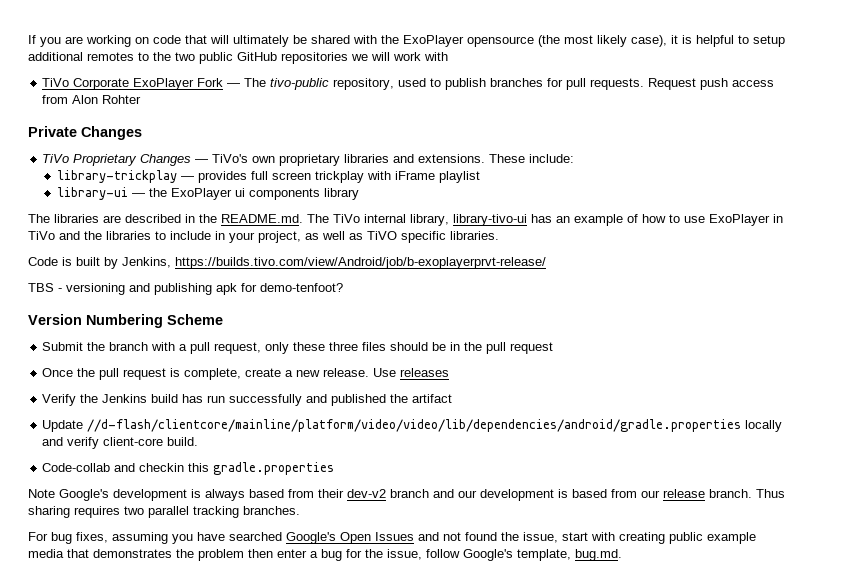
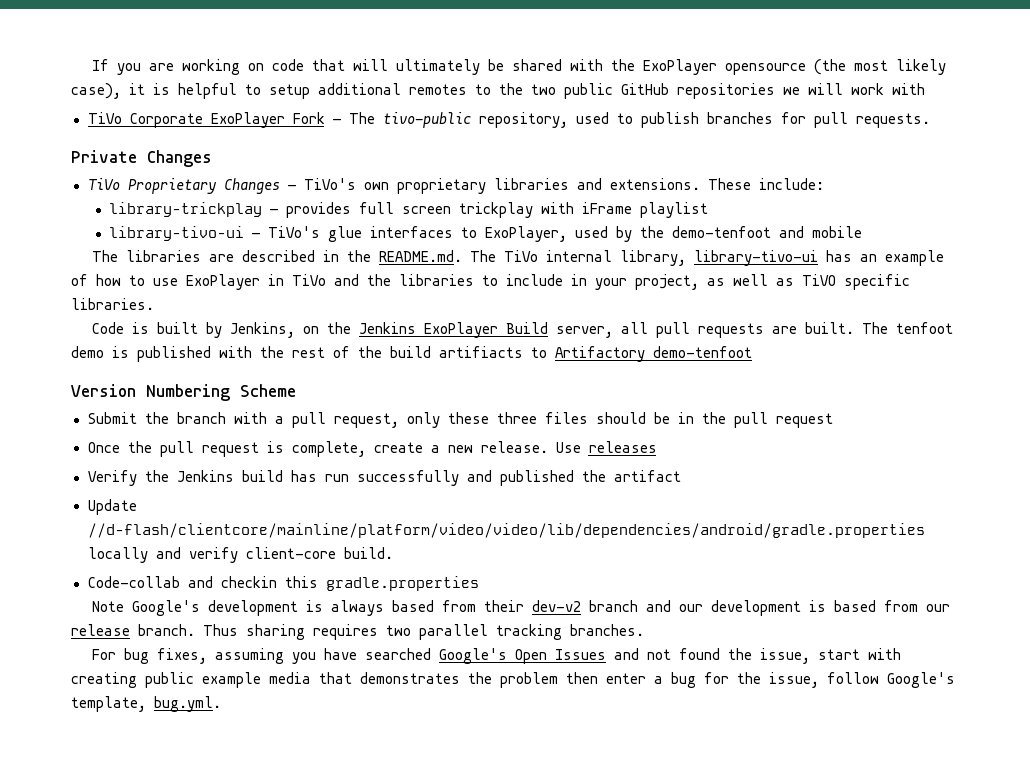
- Request push access from Alon Rohter
- library-ui — the ExoPlayer ui components library
+ library-tivo-ui — TiVo's glue interfaces to ExoPlayer, used by the demo-tenfoot and mobile
- Code is built by Jenkins, https://builds.tivo.com/view/Android/job/b-exoplayerprvt-release/
- TBS - versioning and publishing apk for demo-tenfoot?
+ Code is built by Jenkins, on the Jenkins ExoPlayer Build server, all pull requests are built. The tenfoot demo is published with the rest of the build artifiacts to Artifactory demo-tenfoot
- For bug fixes, assuming you have searched Google's Open Issues and not found the issue, start with creating public example media that demonstrates the problem then enter a bug for the issue, follow Google's template, bug.md.
+ For bug fixes, assuming you have searched Google's Open Issues and not found the issue, start with creating public example media that demonstrates the problem then enter a bug for the issue, follow Google's template, bug.yml.

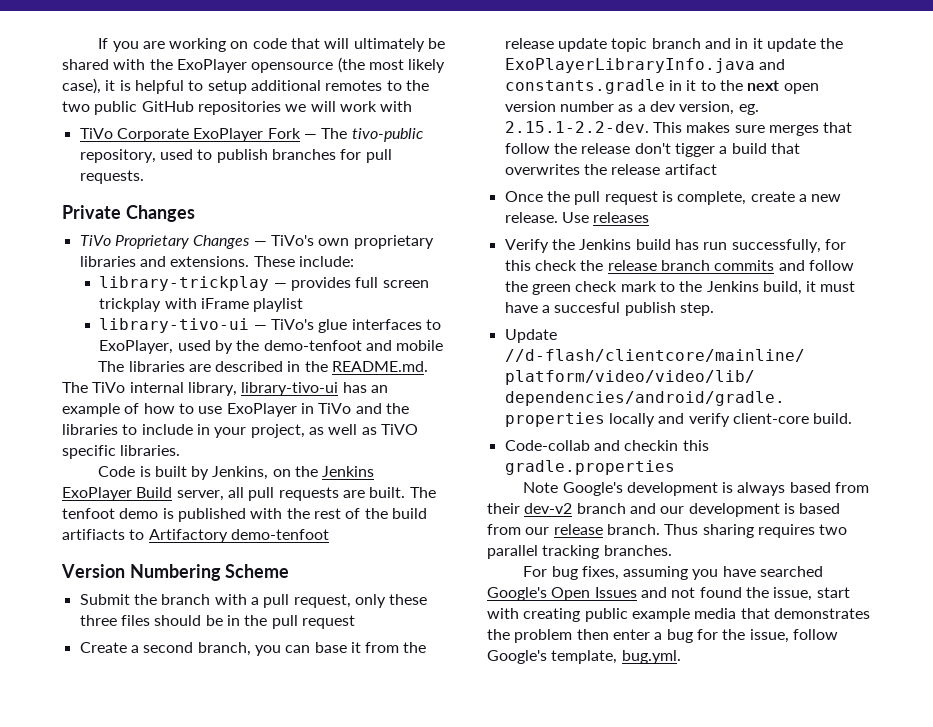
+ Create a second branch, you can base it from the release update topic branch and in it update the ExoPlayerLibraryInfo.java and constants.gradle in it to the next open version number as a dev version, eg. 2.15.1-2.2-dev. This makes sure merges that follow the release don't tigger a build that overwrites the release artifact
- Verify the Jenkins build has run successfully and published the artifact
+ Verify the Jenkins build has run successfully, for this check the release branch commits and follow the green check mark to the Jenkins build, it must have a succesful publish step.

